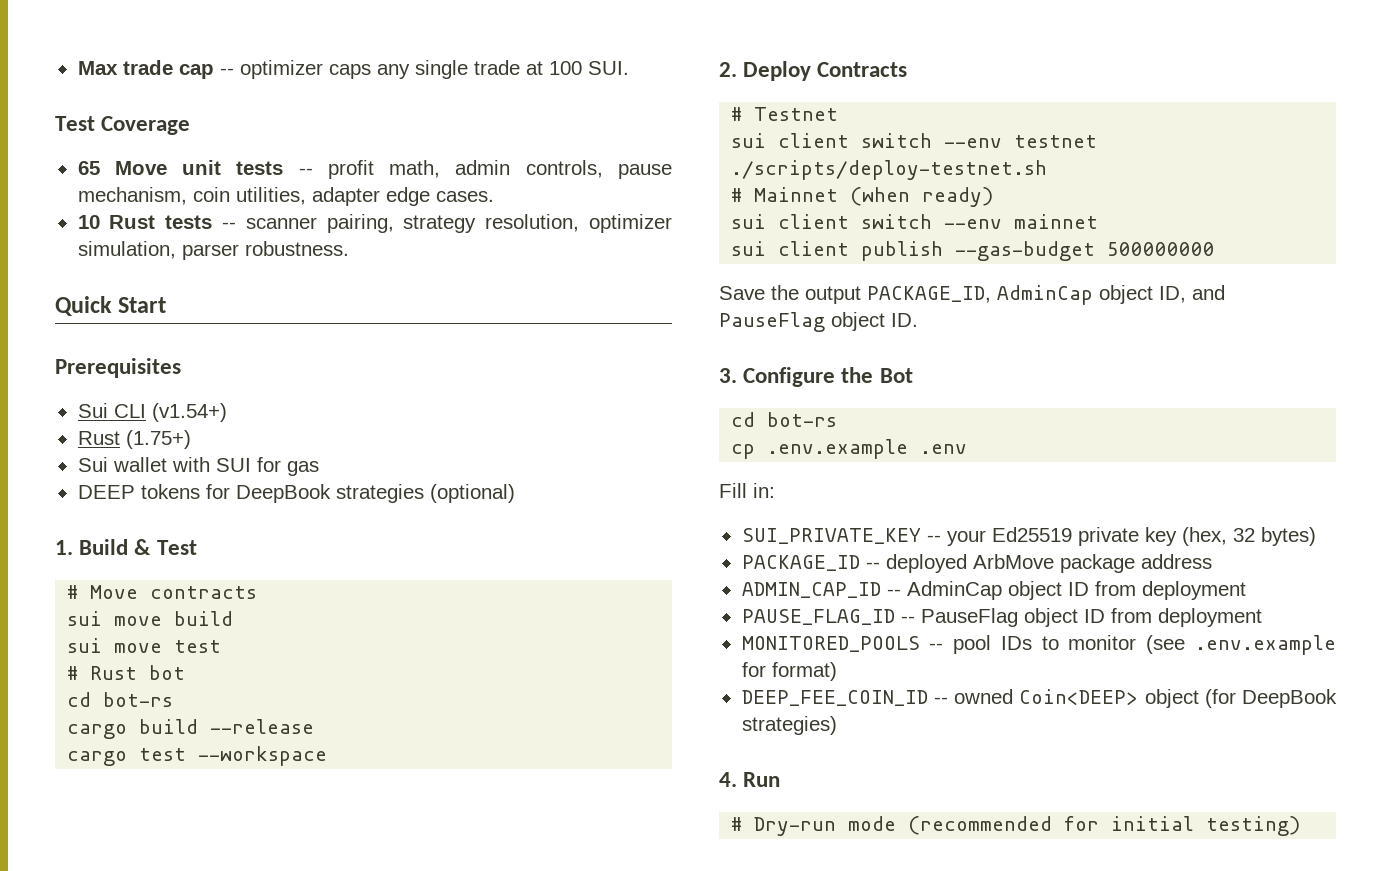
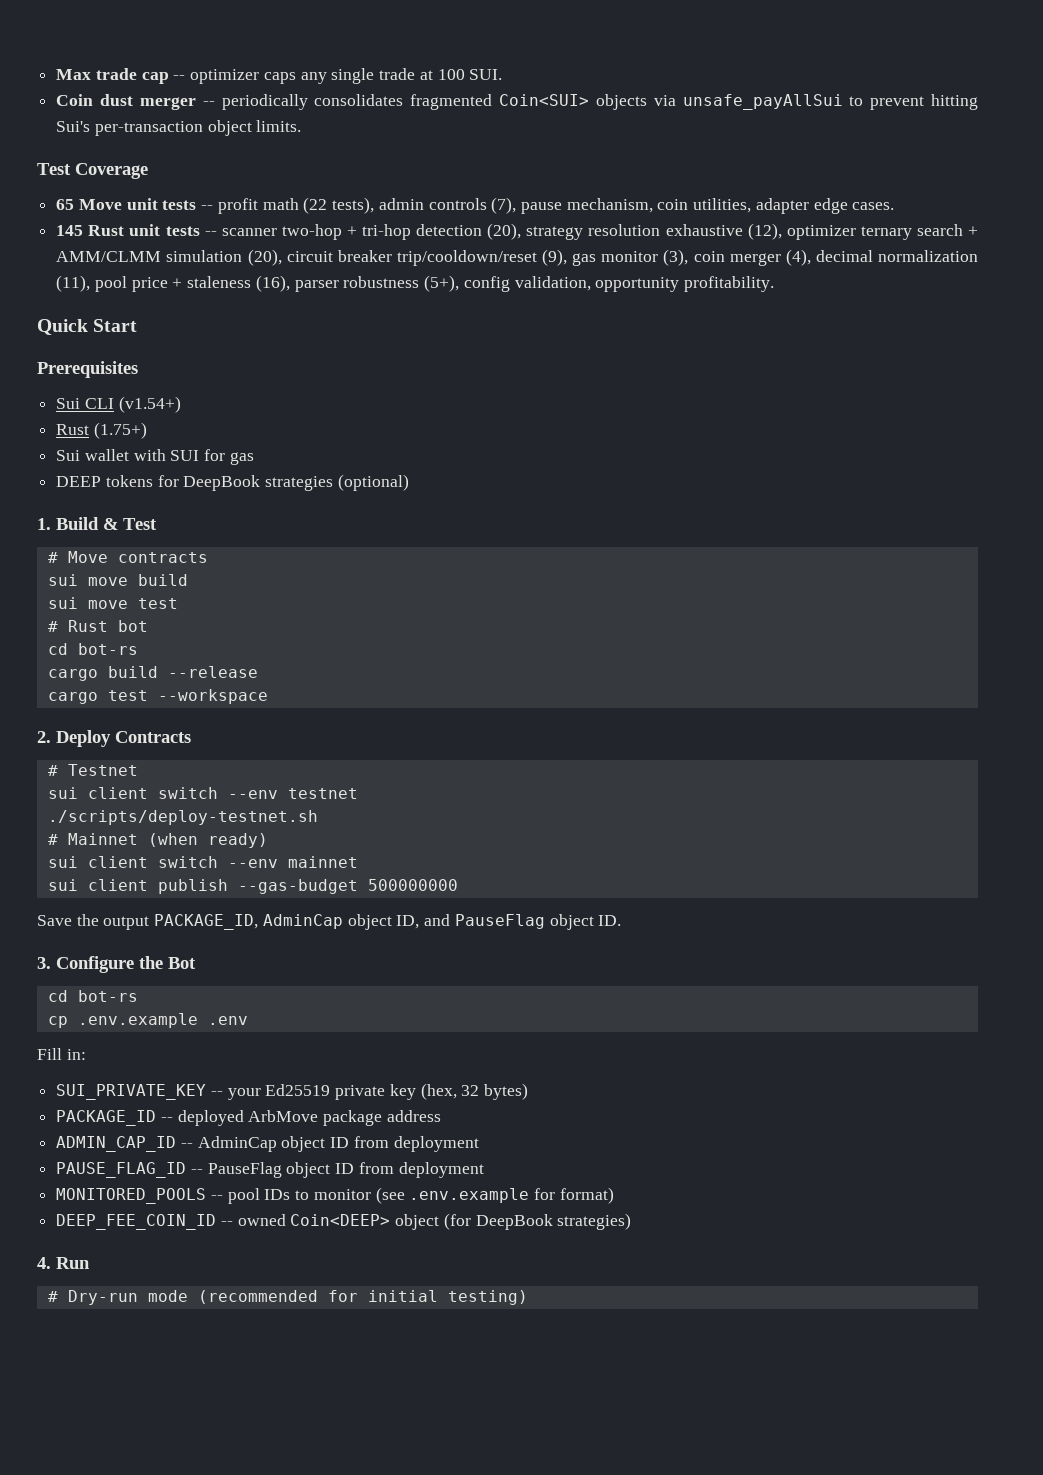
+ Coin dust merger -- periodically consolidates fragmented Coin<SUI> objects via unsafe_payAllSui to prevent hitting Sui's per-transaction object limits.
- 65 Move unit tests -- profit math, admin controls, pause mechanism, coin utilities, adapter edge cases.
+ 65 Move unit tests -- profit math (22 tests), admin controls (7), pause mechanism, coin utilities, adapter edge cases.
- 10 Rust tests -- scanner pairing, strategy resolution, optimizer simulation, parser robustness.
+ 145 Rust unit tests -- scanner two-hop + tri-hop detection (20), strategy resolution exhaustive (12), optimizer ternary search + AMM/CLMM simulation (20), circuit breaker trip/cooldown/reset (9), gas monitor (3), coin merger (4), decimal normalization (11), pool price + staleness (16), parser robustness (5+), config validation, opportunity profitability.

